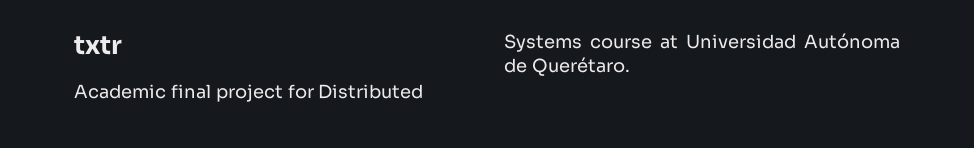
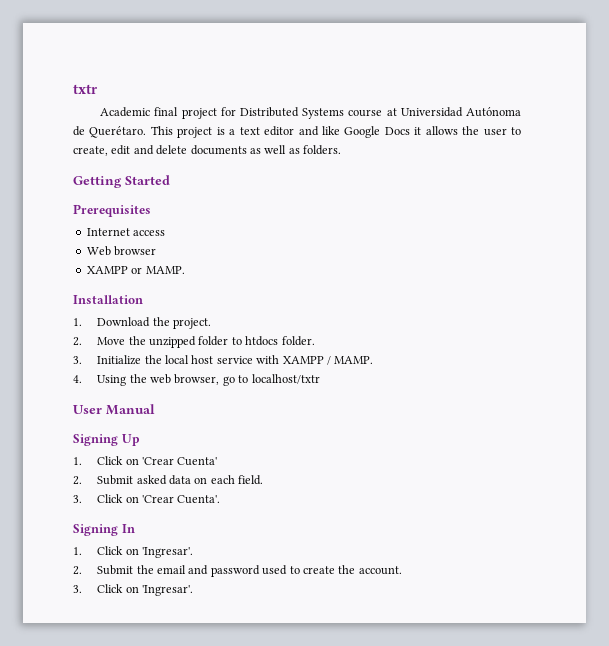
+ This project is a text editor and like Google Docs it allows the user to create, edit and delete documents as well as folders.
+ Getting Started
+ Prerequisites
+ Internet access
+ Web browser
+ XAMPP or MAMP.
+ Installation
+ 1. Download the project.
+ 2. Move the unzipped folder to htdocs folder.
+ 3. Initialize the local host service with XAMPP / MAMP.
+ 4. Using the web browser, go to localhost/txtr
+ User Manual
+ Signing Up
+ 1. Click on 'Crear Cuenta'
+ 2. Submit asked data on each field.
+ 3. Click on 'Crear Cuenta'.
+ Signing In
+ 1. Click on 'Ingresar'.
+ 2. Submit the email and password used to create the account.
+ 3. Click on 'Ingresar'.

